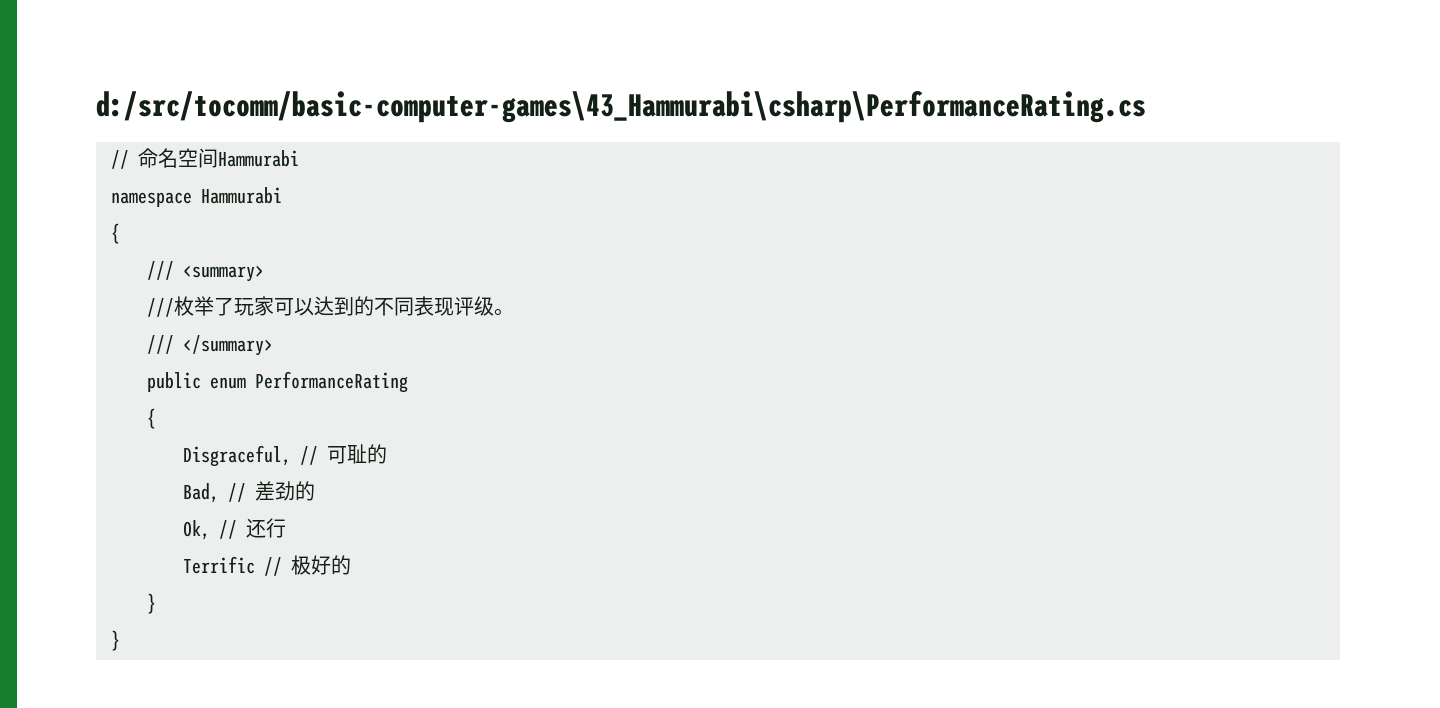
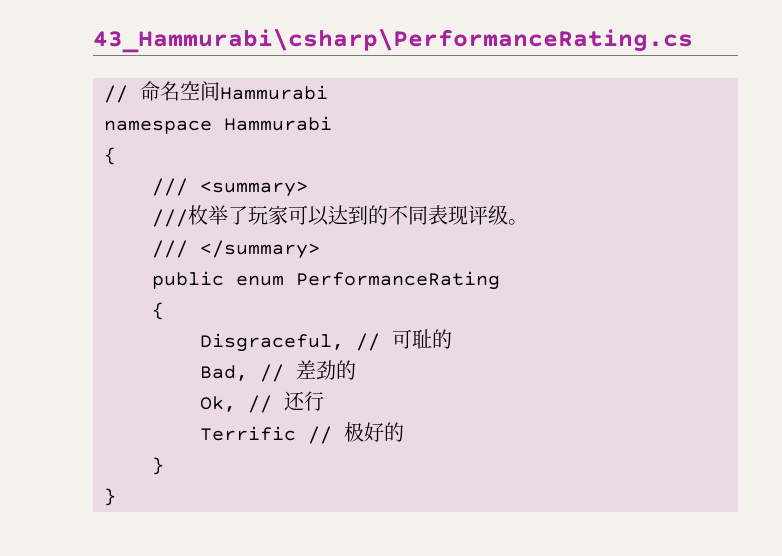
- d:/src/tocomm/basic-computer-games\43_Hammurabi\csharp\PerformanceRating.cs
+ 43_Hammurabi\csharp\PerformanceRating.cs

